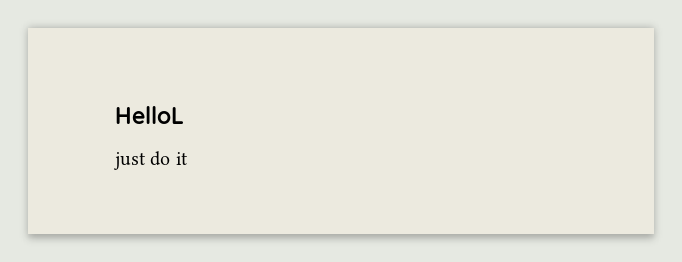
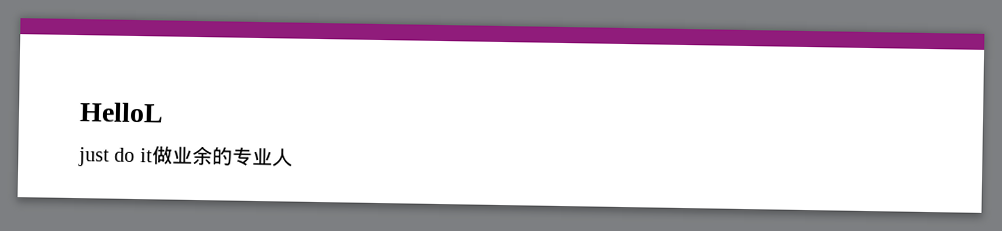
- just do it
+ just do it做业余的专业人

